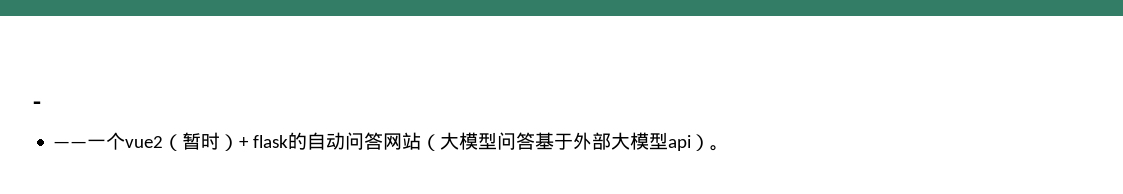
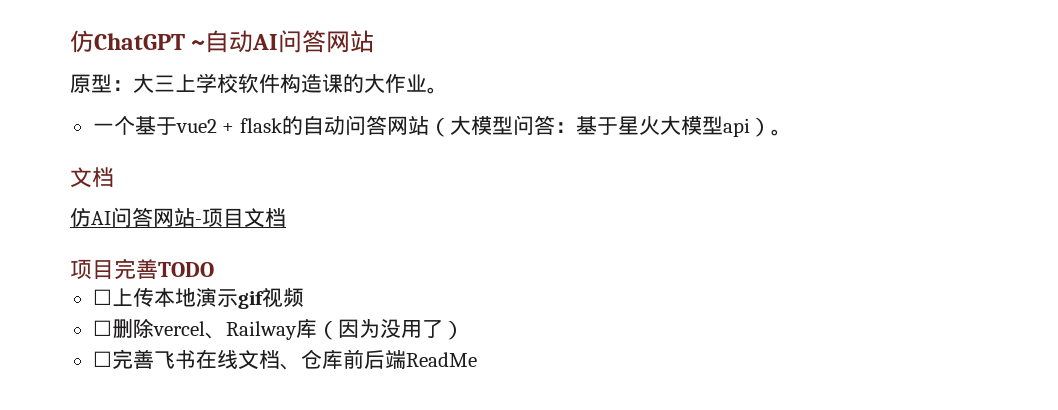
- -
- ——一个vue2（暂时）+ flask的自动问答网站（大模型问答基于外部大模型api）。
+ 仿ChatGPT ~自动AI问答网站
+ 原型：大三上学校软件构造课的大作业。
+ 一个基于vue2 + flask的自动问答网站（大模型问答：基于星火大模型api）。
+ 文档
+ 仿AI问答网站-项目文档
+ 项目完善TODO
+ ☐上传本地演示gif视频
+ ☐删除vercel、Railway库（因为没用了）
+ ☐完善飞书在线文档、仓库前后端ReadMe

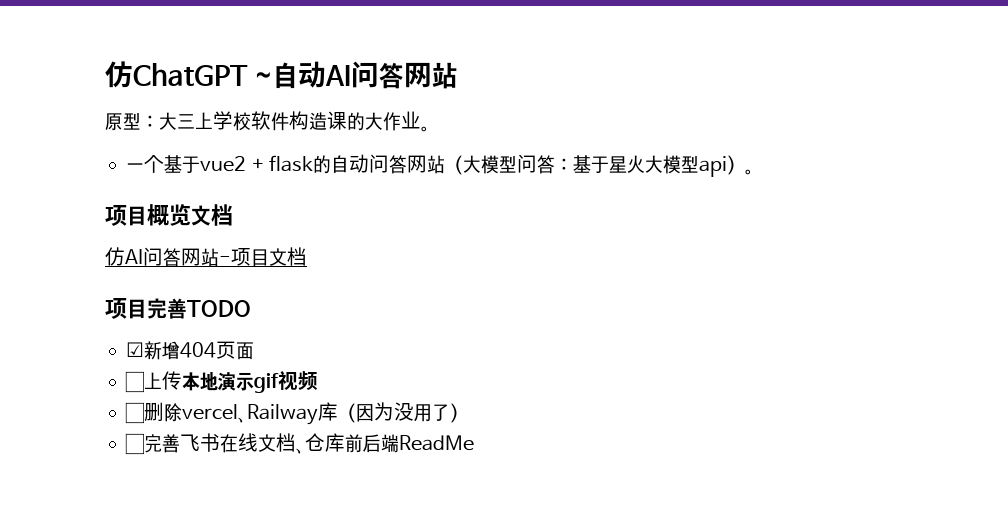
  一个基于vue2 + flask的自动问答网站（大模型问答：基于星火大模型api）。
- 文档
+ 项目概览文档
+ ☑新增404页面

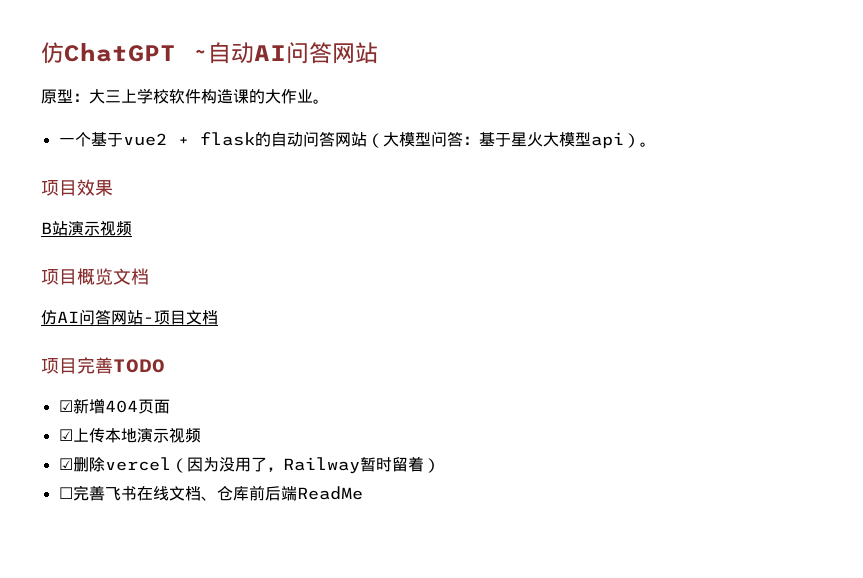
+ 项目效果
+ B站演示视频
- ☐上传本地演示gif视频
- ☐删除vercel、Railway库（因为没用了）
+ ☑上传本地演示视频
+ ☑删除vercel（因为没用了，Railway暂时留着）

